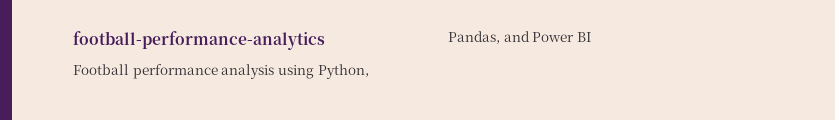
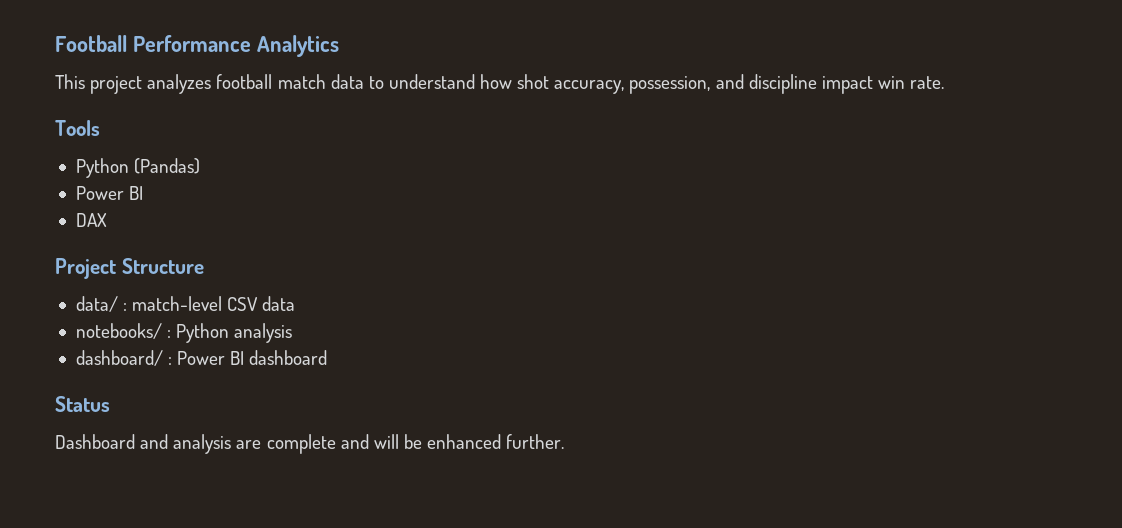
- football-performance-analytics
- Football performance analysis using Python, Pandas, and Power BI
+ Football Performance Analytics
+ This project analyzes football match data to understand how shot accuracy, possession, and discipline impact win rate.
+ Tools
+ Python (Pandas)
+ Power BI
+ DAX
+ Project Structure
+ data/ : match-level CSV data
+ notebooks/ : Python analysis
+ dashboard/ : Power BI dashboard
+ Status
+ Dashboard and analysis are complete and will be enhanced further.

